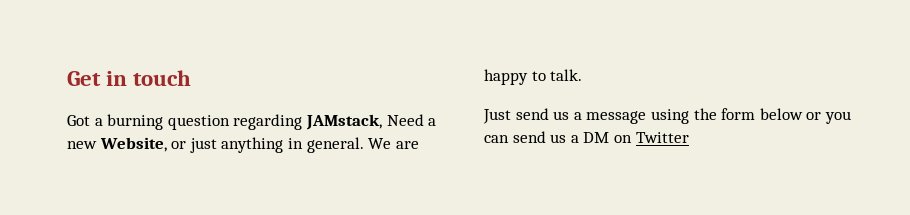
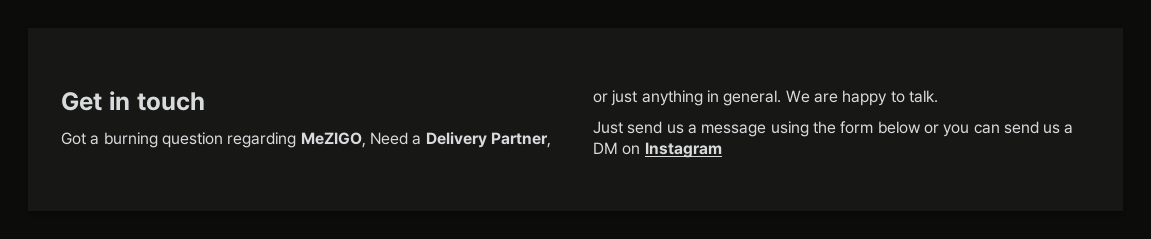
- Got a burning question regarding JAMstack, Need a new Website, or just anything in general.
+ Got a burning question regarding MeZIGO, Need a Delivery Partner, or just anything in general.
- Just send us a message using the form below or you can send us a DM on Twitter
+ Just send us a message using the form below or you can send us a DM on Instagram

